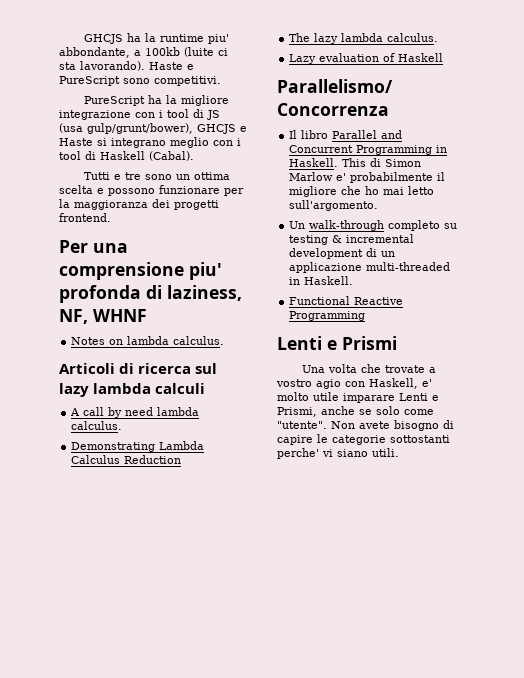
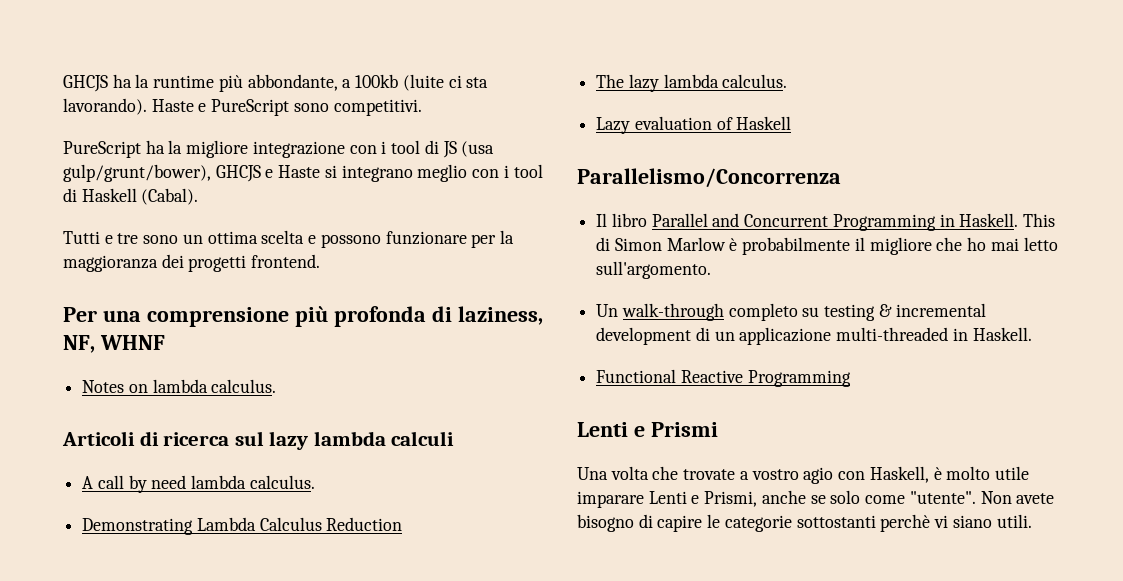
- GHCJS ha la runtime piu' abbondante, a 100kb (luite ci sta lavorando).
+ GHCJS ha la runtime più abbondante, a 100kb (luite ci sta lavorando).
- Per una comprensione piu' profonda di laziness, NF, WHNF
+ Per una comprensione più profonda di laziness, NF, WHNF
- This di Simon Marlow e' probabilmente il migliore che ho mai letto sull'argomento.
+ This di Simon Marlow è probabilmente il migliore che ho mai letto sull'argomento.
- Una volta che trovate a vostro agio con Haskell, e' molto utile imparare Lenti e Prismi, anche se solo come "utente".
+ Una volta che trovate a vostro agio con Haskell, è molto utile imparare Lenti e Prismi, anche se solo come "utente".
- Non avete bisogno di capire le categorie sottostanti perche' vi siano utili.
+ Non avete bisogno di capire le categorie sottostanti perchè vi siano utili.

